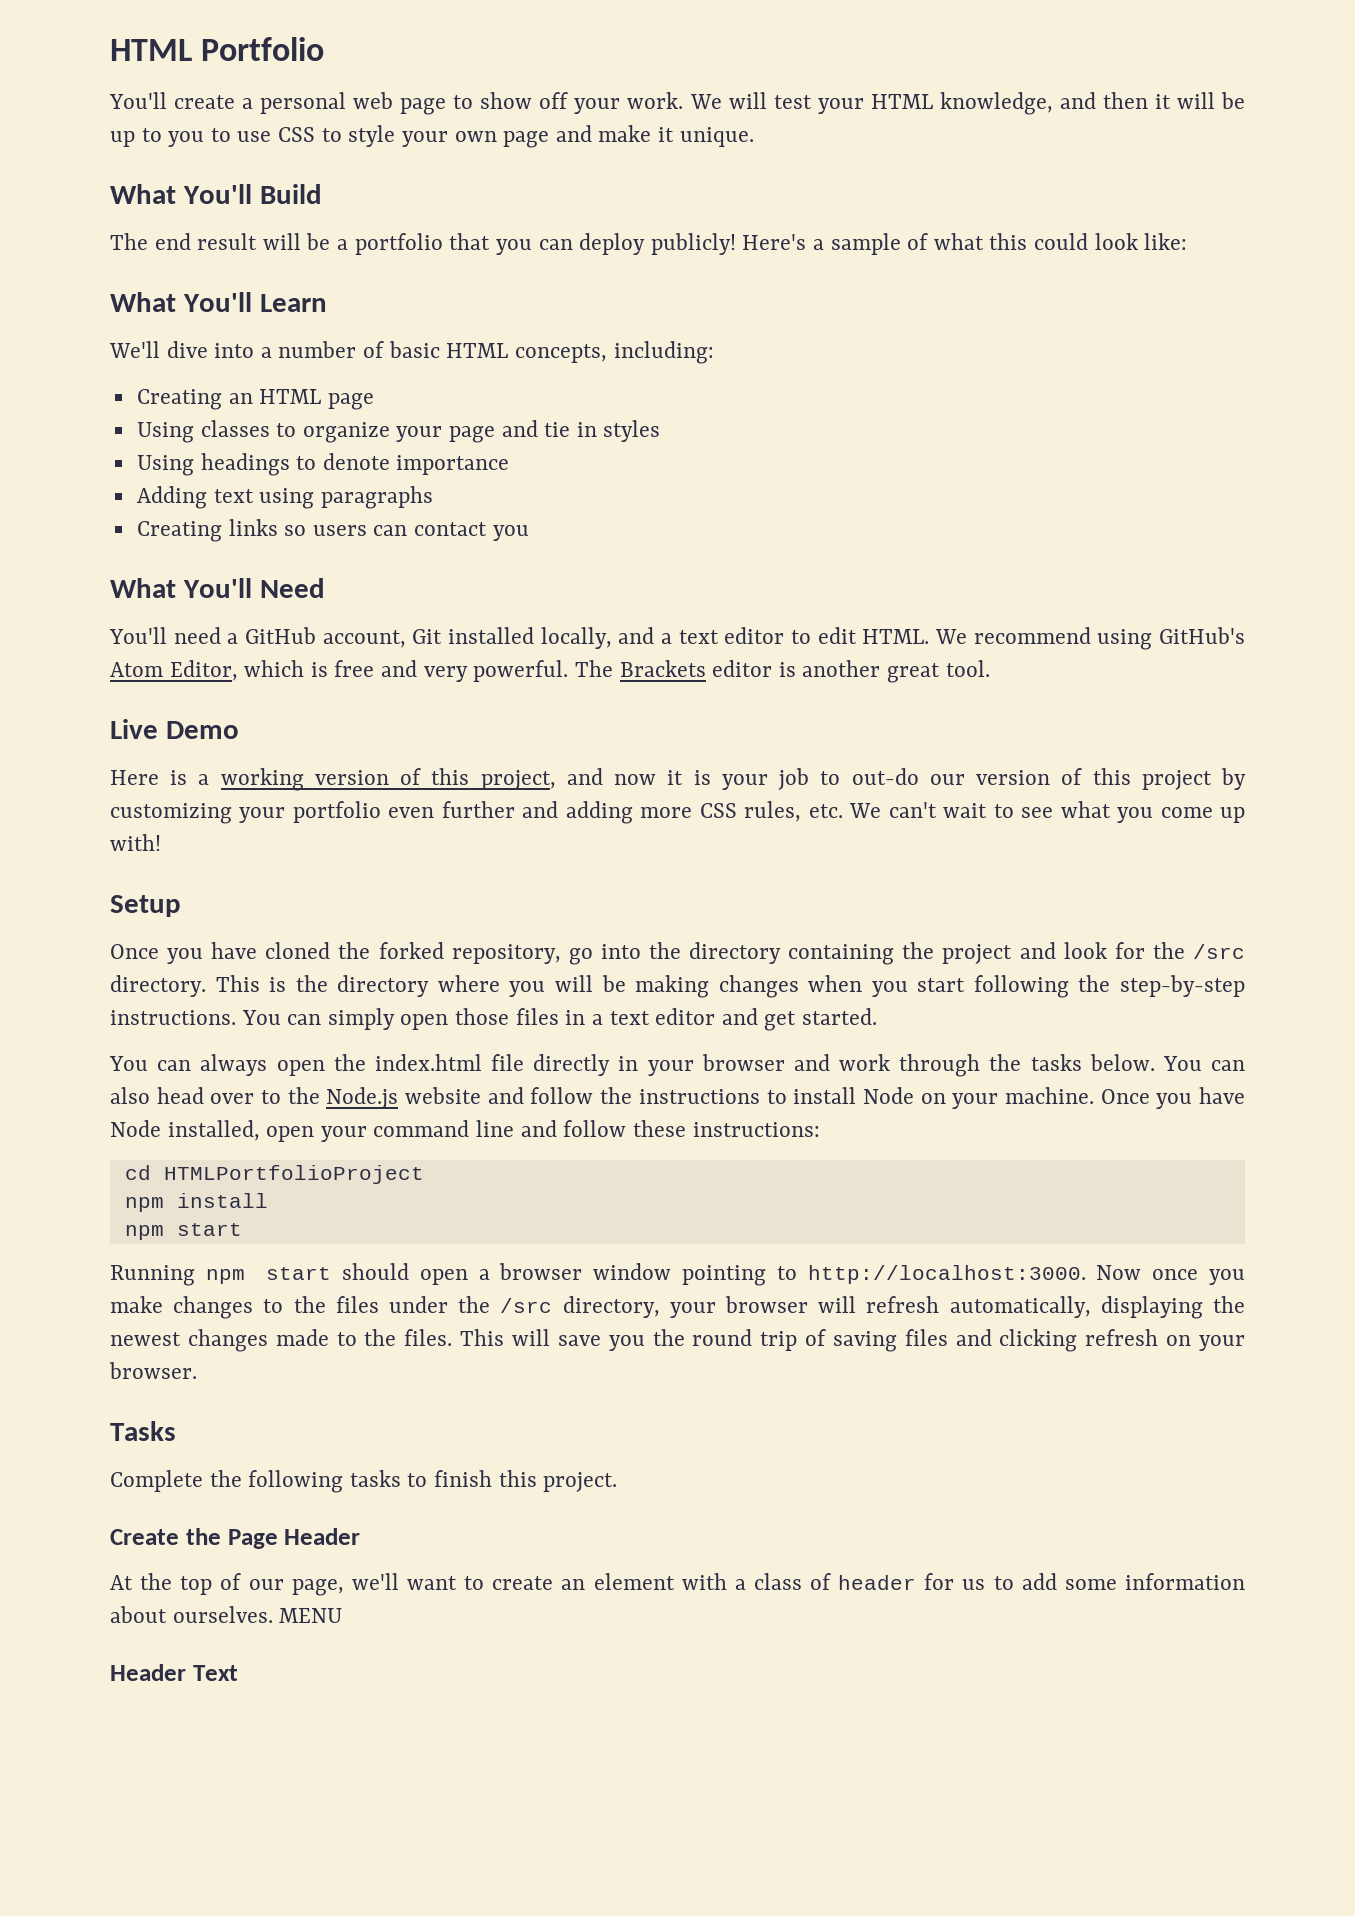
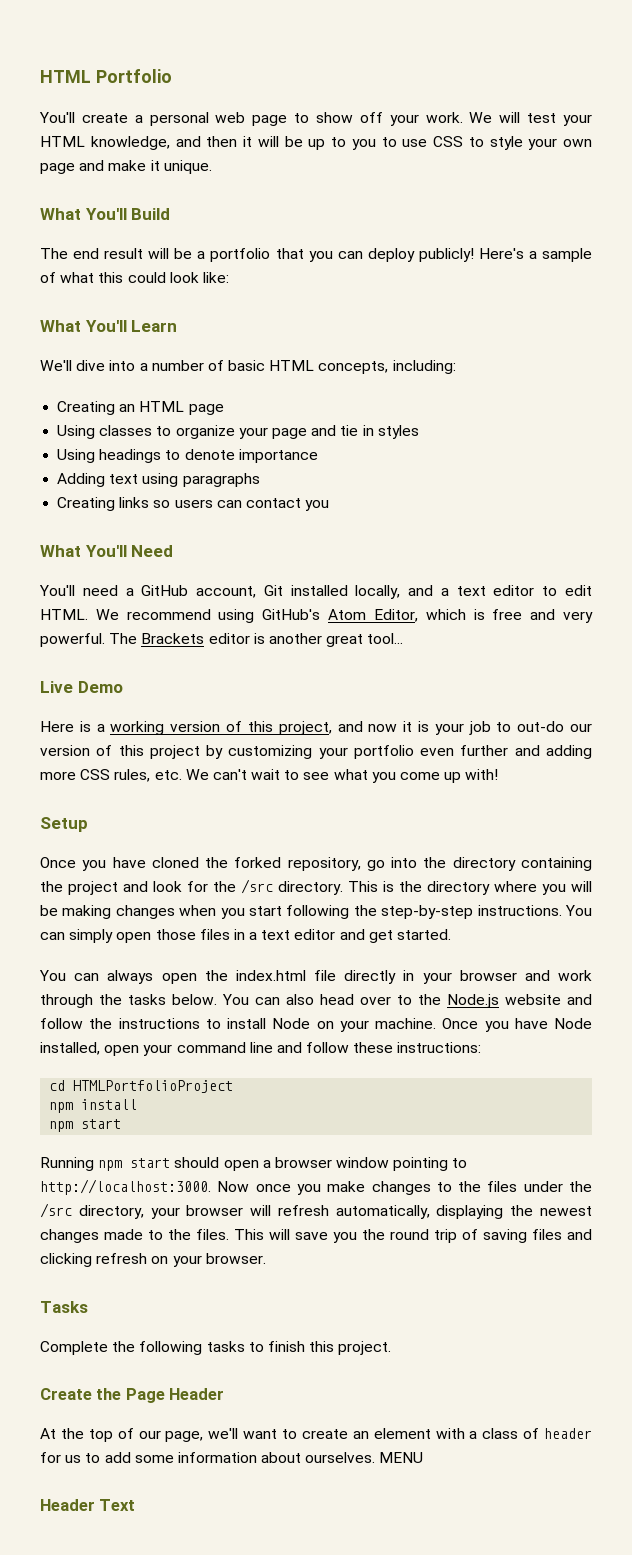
- The Brackets editor is another great tool.
+ The Brackets editor is another great tool...

